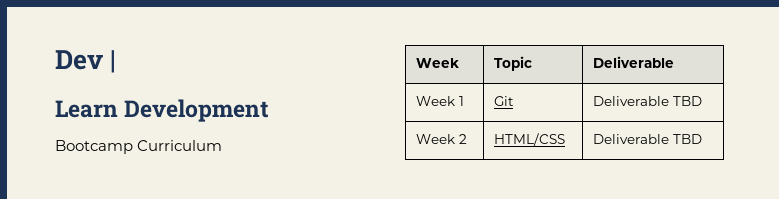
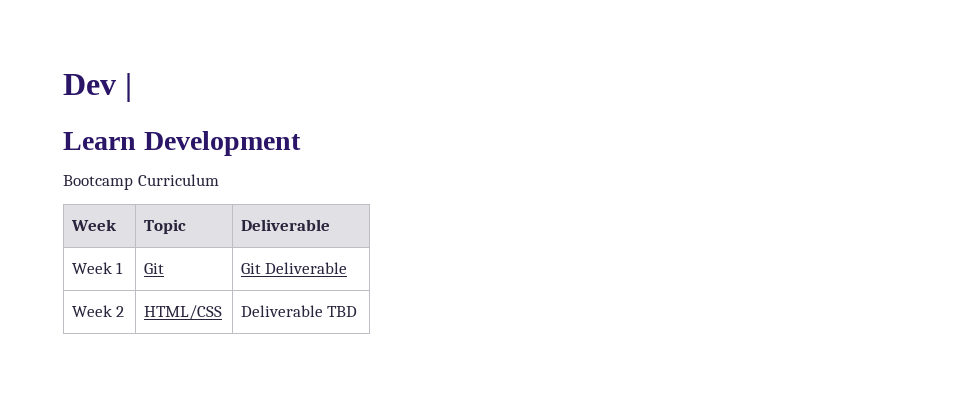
- Week 1 | Git | Deliverable TBD
+ Week 1 | Git | Git Deliverable

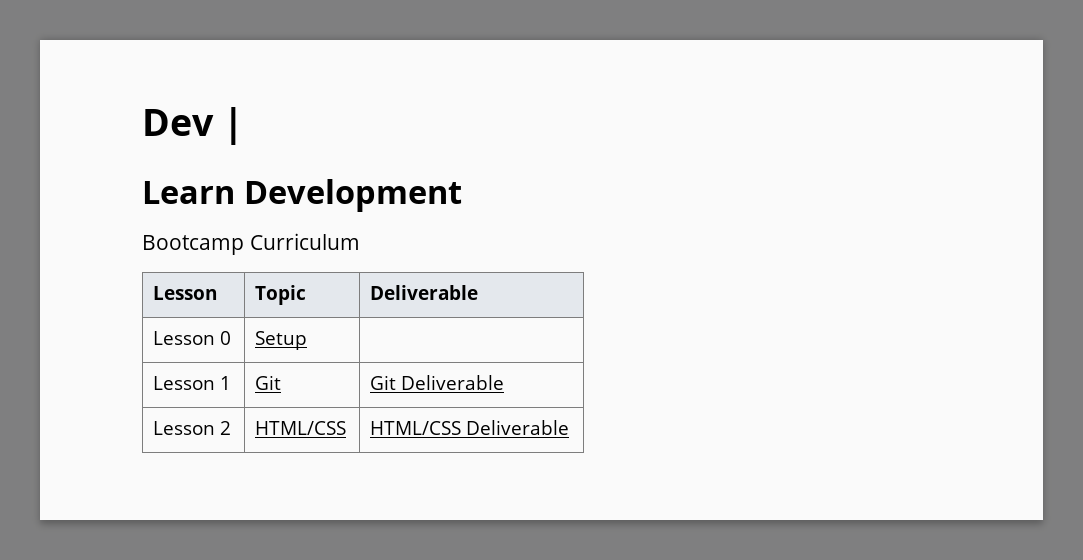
- Week | Topic | Deliverable
+ Lesson | Topic | Deliverable
- Week 1 | Git | Git Deliverable
+ Lesson 0 | Setup |
+ Lesson 1 | Git | Git Deliverable
- Week 2 | HTML/CSS | Deliverable TBD
+ Lesson 2 | HTML/CSS | HTML/CSS Deliverable

